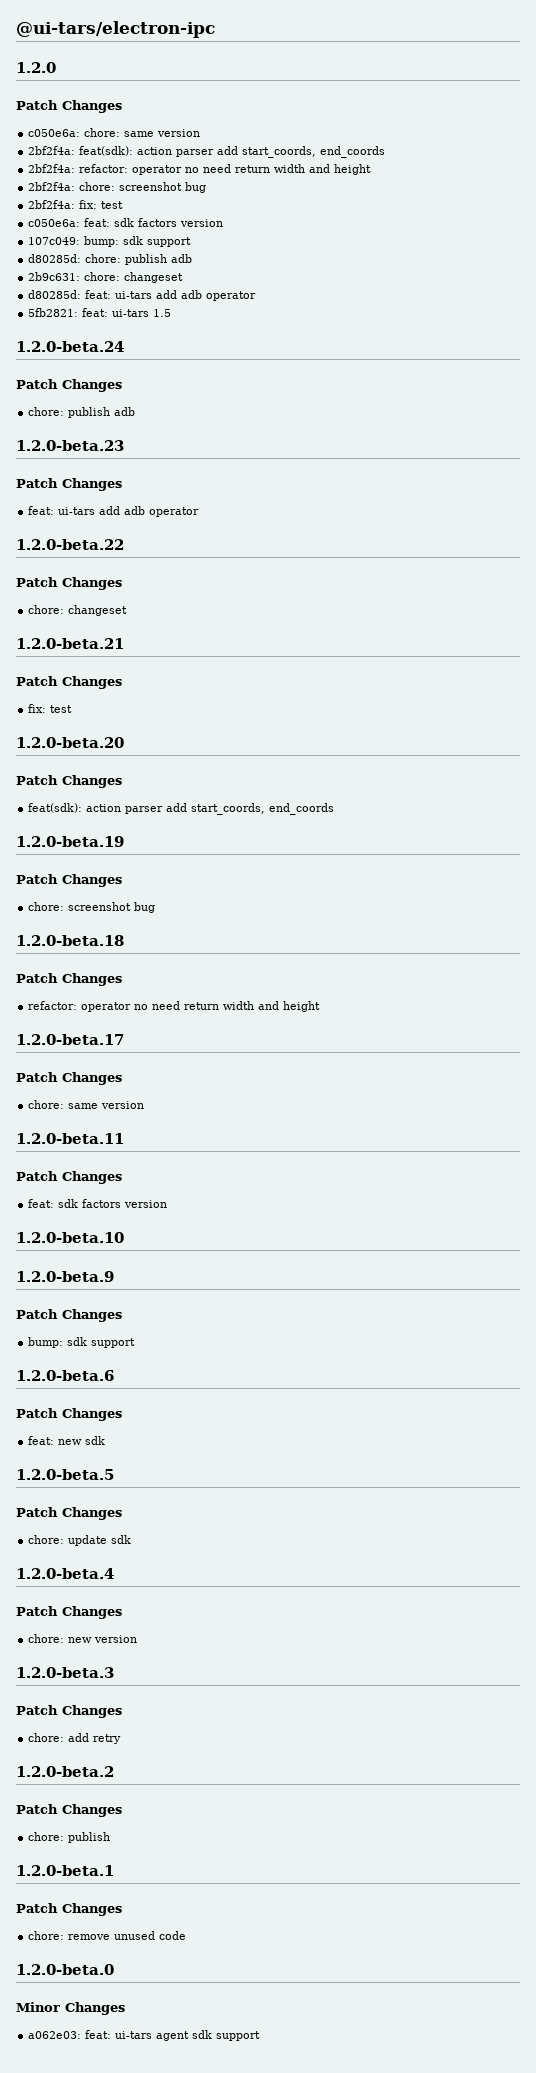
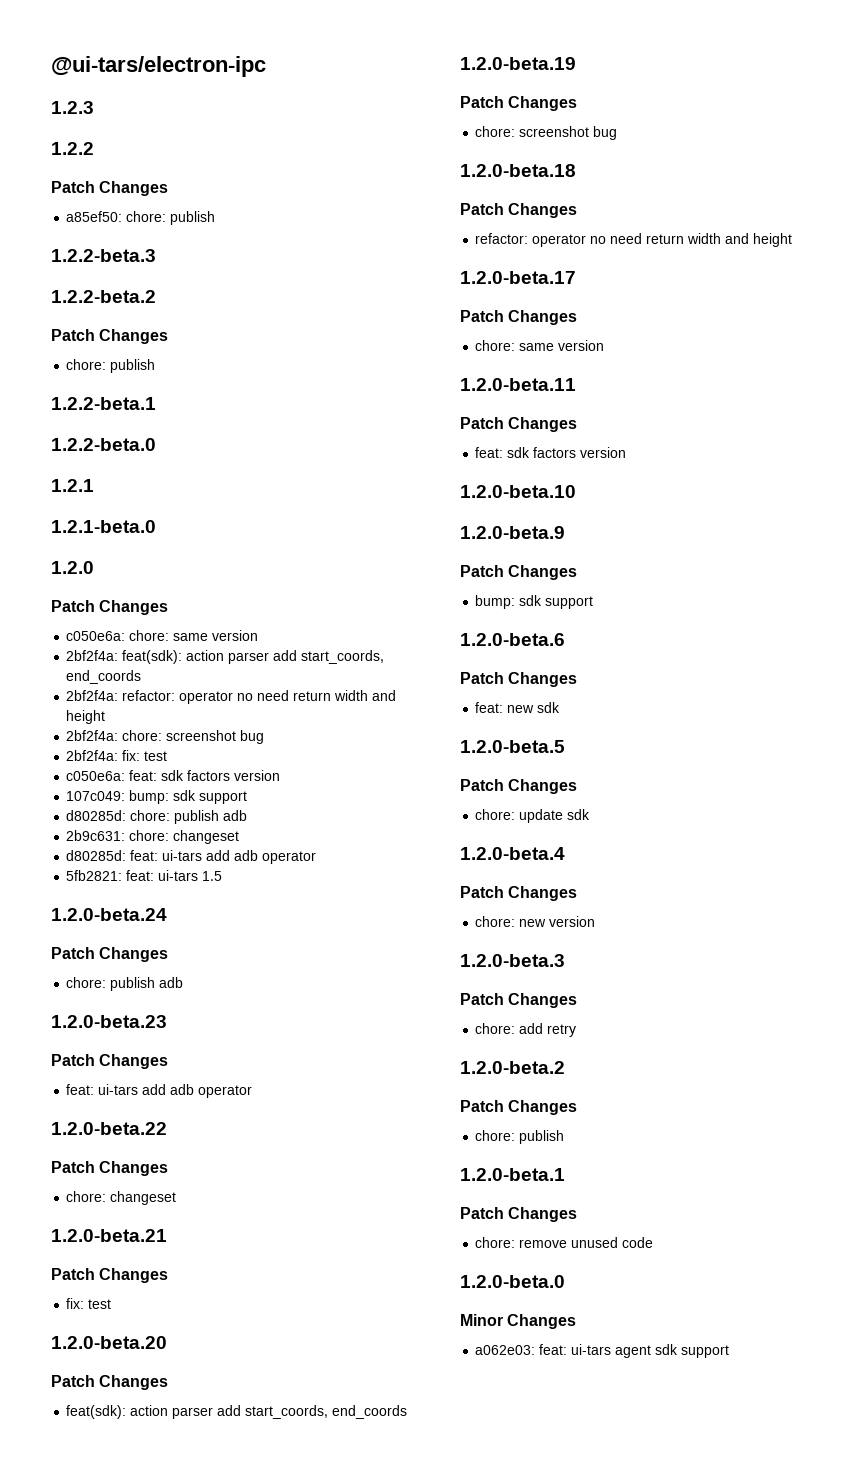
+ 1.2.3
+ 1.2.2
+ Patch Changes
+ a85ef50: chore: publish
+ 1.2.2-beta.3
+ 1.2.2-beta.2
+ Patch Changes
+ chore: publish
+ 1.2.2-beta.1
+ 1.2.2-beta.0
+ 1.2.1
+ 1.2.1-beta.0

